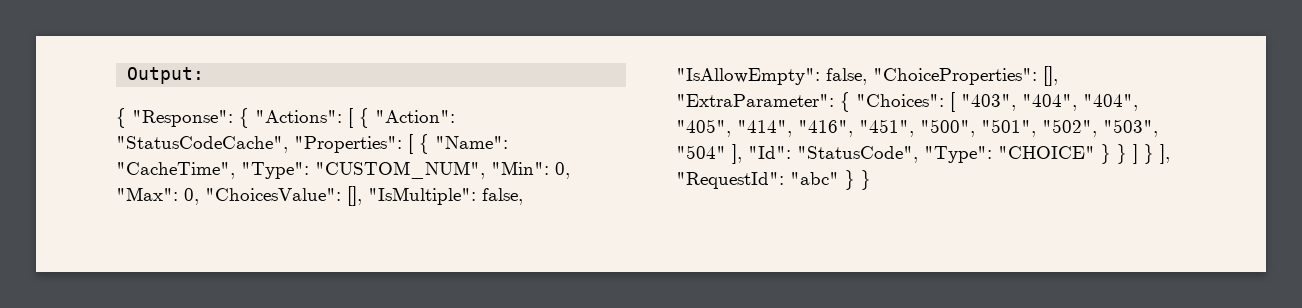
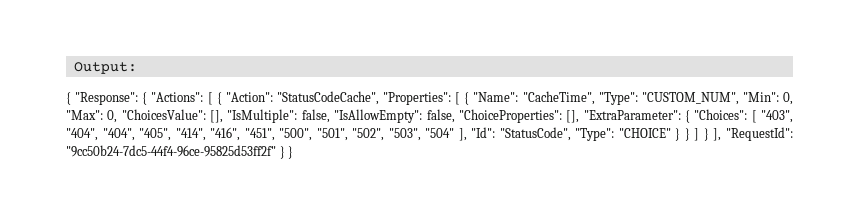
- { "Response": { "Actions": [ { "Action": "StatusCodeCache", "Properties": [ { "Name": "CacheTime", "Type": "CUSTOM_NUM", "Min": 0, "Max": 0, "ChoicesValue": [], "IsMultiple": false, "IsAllowEmpty": false, "ChoiceProperties": [], "ExtraParameter": { "Choices": [ "403", "404", "404", "405", "414", "416", "451", "500", "501", "502", "503", "504" ], "Id": "StatusCode", "Type": "CHOICE" } } ] } ], "RequestId": "abc" } }
+ { "Response": { "Actions": [ { "Action": "StatusCodeCache", "Properties": [ { "Name": "CacheTime", "Type": "CUSTOM_NUM", "Min": 0, "Max": 0, "ChoicesValue": [], "IsMultiple": false, "IsAllowEmpty": false, "ChoiceProperties": [], "ExtraParameter": { "Choices": [ "403", "404", "404", "405", "414", "416", "451", "500", "501", "502", "503", "504" ], "Id": "StatusCode", "Type": "CHOICE" } } ] } ], "RequestId": "9cc50b24-7dc5-44f4-96ce-95825d53ff2f" } }

